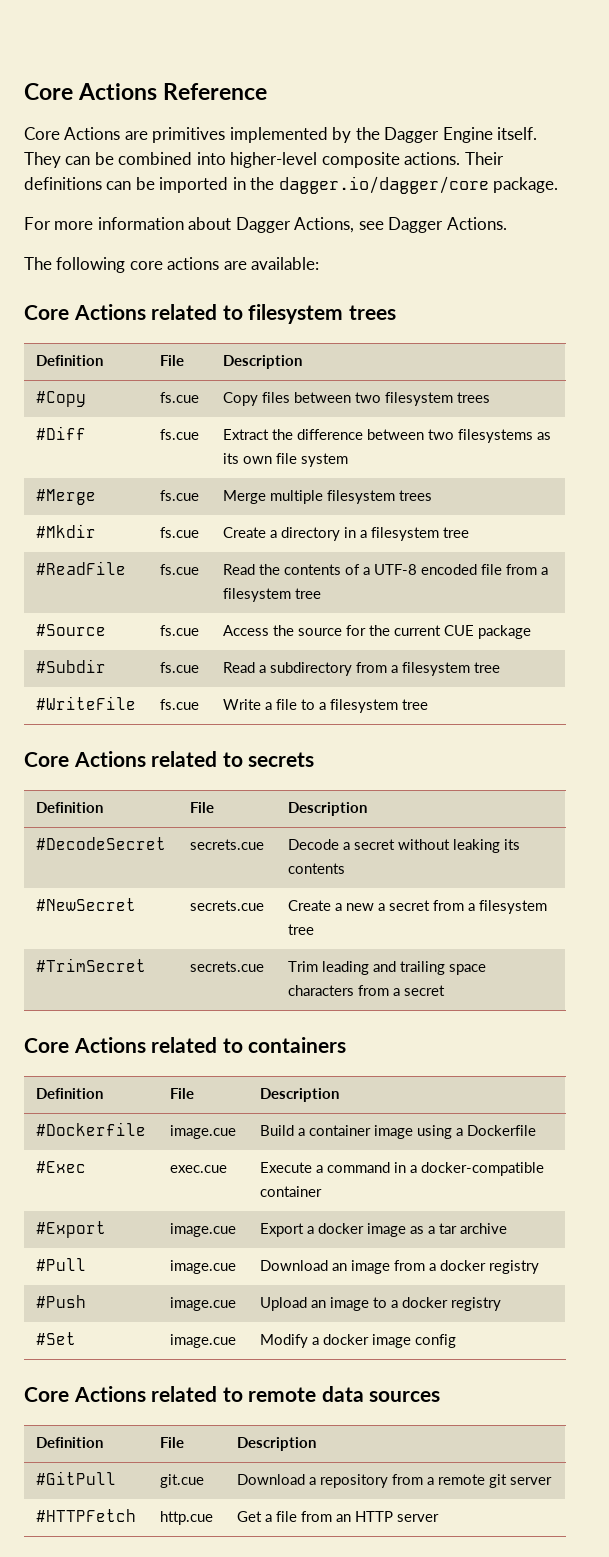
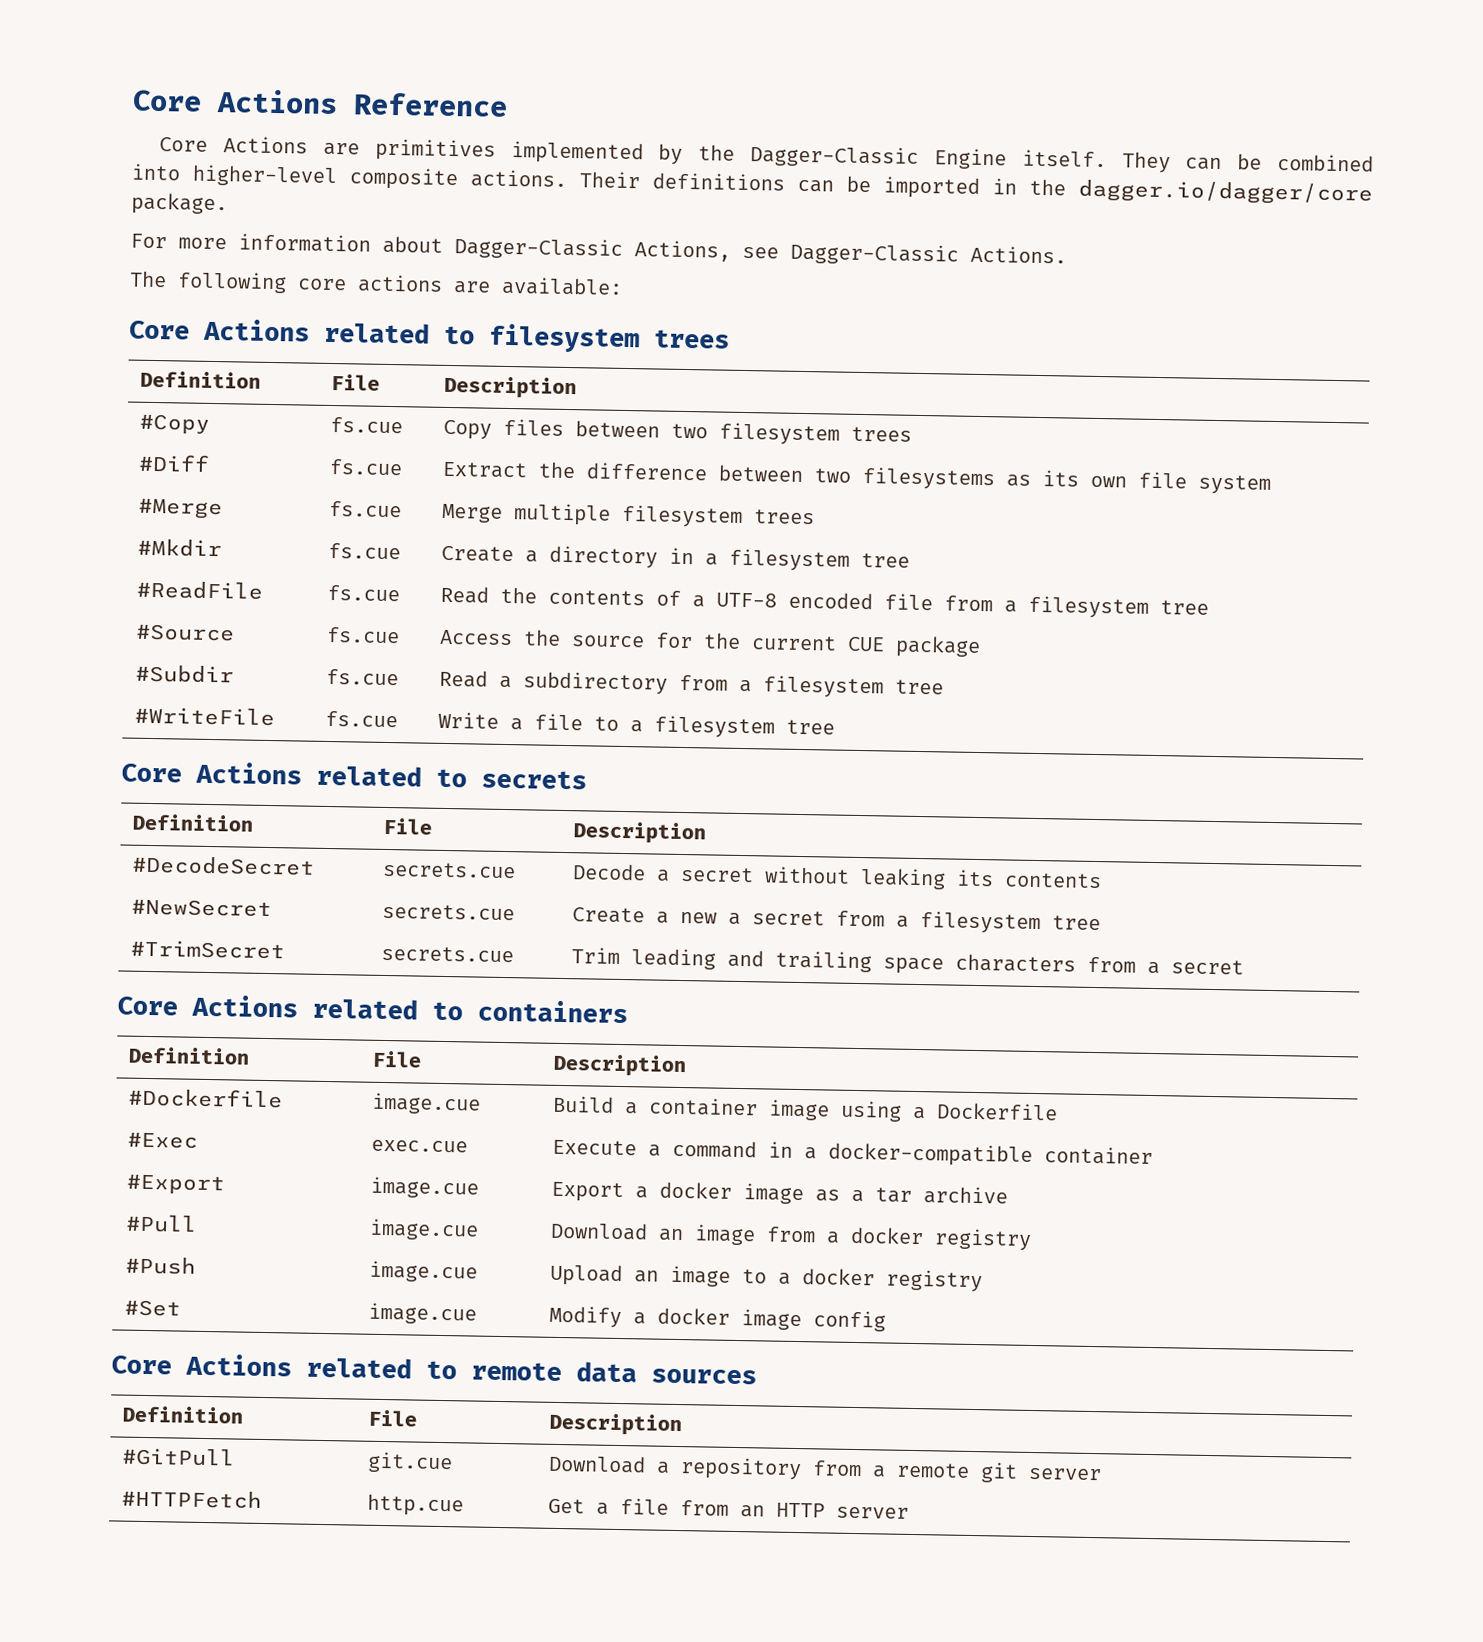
- Core Actions are primitives implemented by the Dagger Engine itself.
+ Core Actions are primitives implemented by the Dagger-Classic Engine itself.
- For more information about Dagger Actions, see Dagger Actions.
+ For more information about Dagger-Classic Actions, see Dagger-Classic Actions.

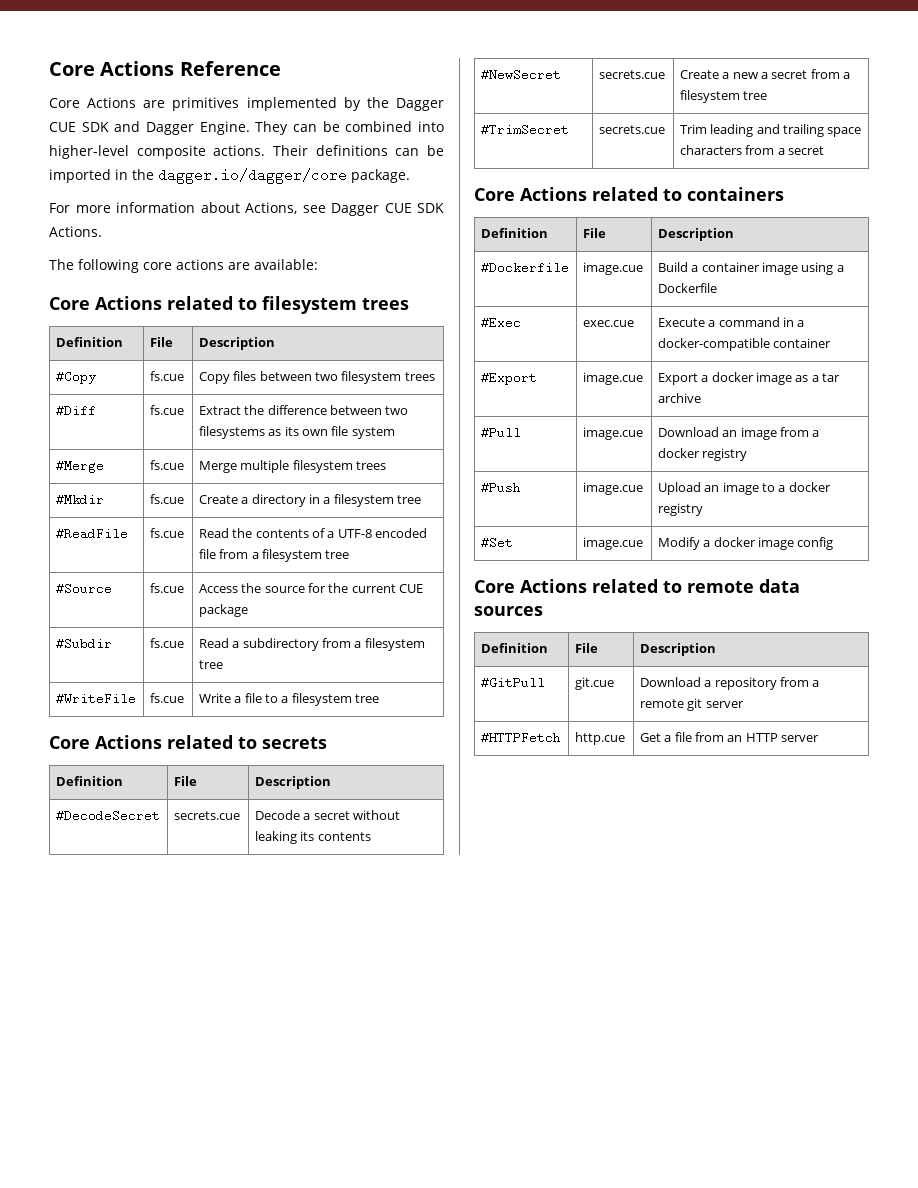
- Core Actions are primitives implemented by the Dagger-Classic Engine itself.
+ Core Actions are primitives implemented by the Dagger CUE SDK and Dagger Engine.
- For more information about Dagger-Classic Actions, see Dagger-Classic Actions.
+ For more information about Actions, see Dagger CUE SDK Actions.

